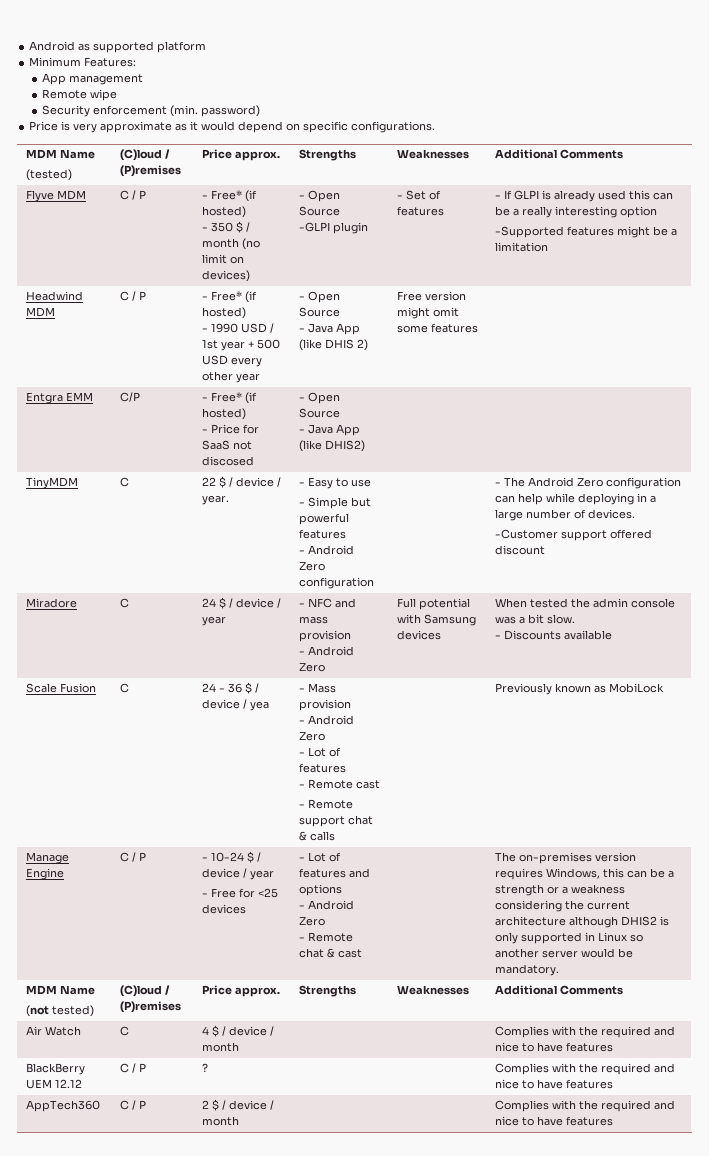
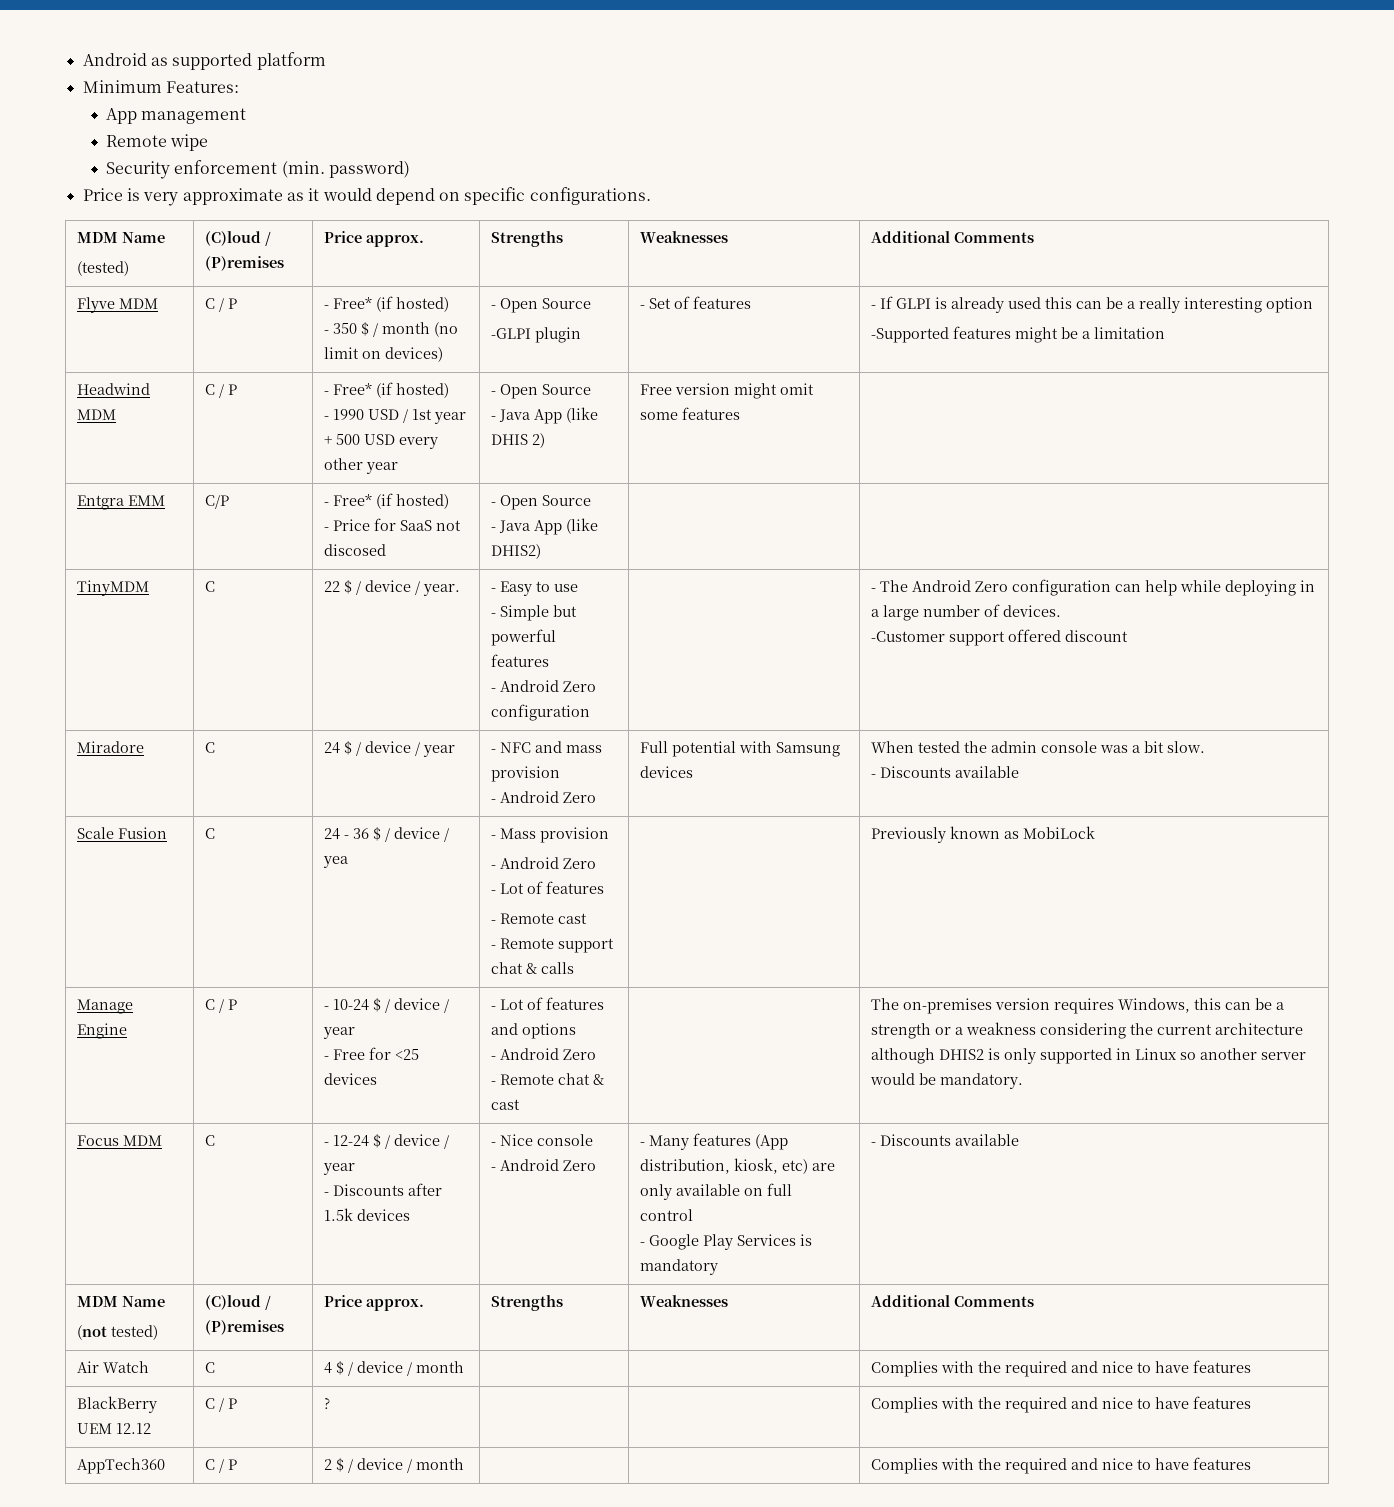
+ Focus MDM | C | - 12-24 $ / device / year
+ - Discounts after 1.5k devices | - Nice console
+ - Android Zero | - Many features (App distribution, kiosk, etc) are only available on full control
+ - Google Play Services is mandatory | - Discounts available

